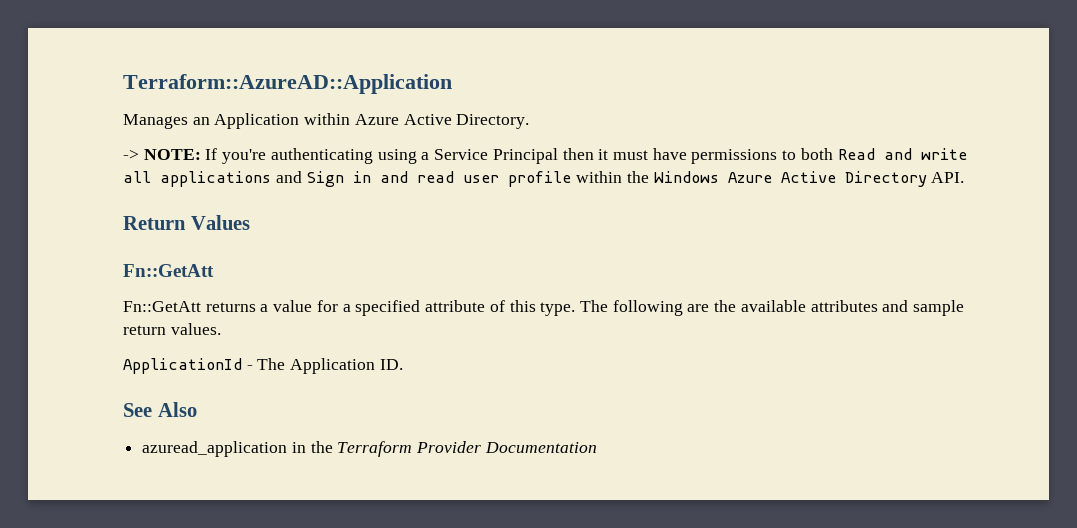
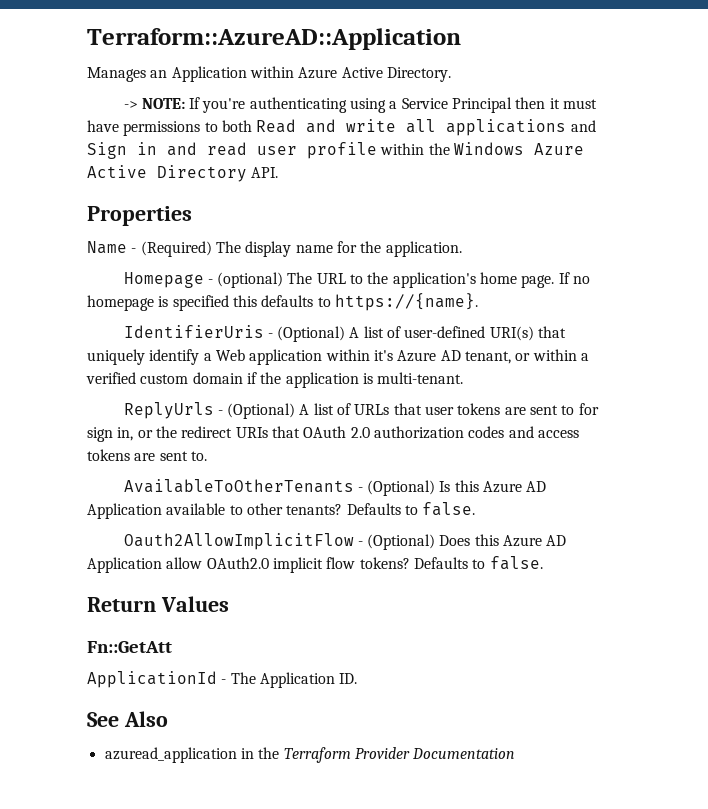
+ Properties
+ Name - (Required) The display name for the application.
+ Homepage - (optional) The URL to the application's home page. If no homepage is specified this defaults to https://{name}.
+ IdentifierUris - (Optional) A list of user-defined URI(s) that uniquely identify a Web application within it's Azure AD tenant, or within a verified custom domain if the application is multi-tenant.
+ ReplyUrls - (Optional) A list of URLs that user tokens are sent to for sign in, or the redirect URIs that OAuth 2.0 authorization codes and access tokens are sent to.
+ AvailableToOtherTenants - (Optional) Is this Azure AD Application available to other tenants? Defaults to false.
+ Oauth2AllowImplicitFlow - (Optional) Does this Azure AD Application allow OAuth2.0 implicit flow tokens? Defaults to false.
  Return Values
  Fn::GetAtt
- Fn::GetAtt returns a value for a specified attribute of this type. The following are the available attributes and sample return values.

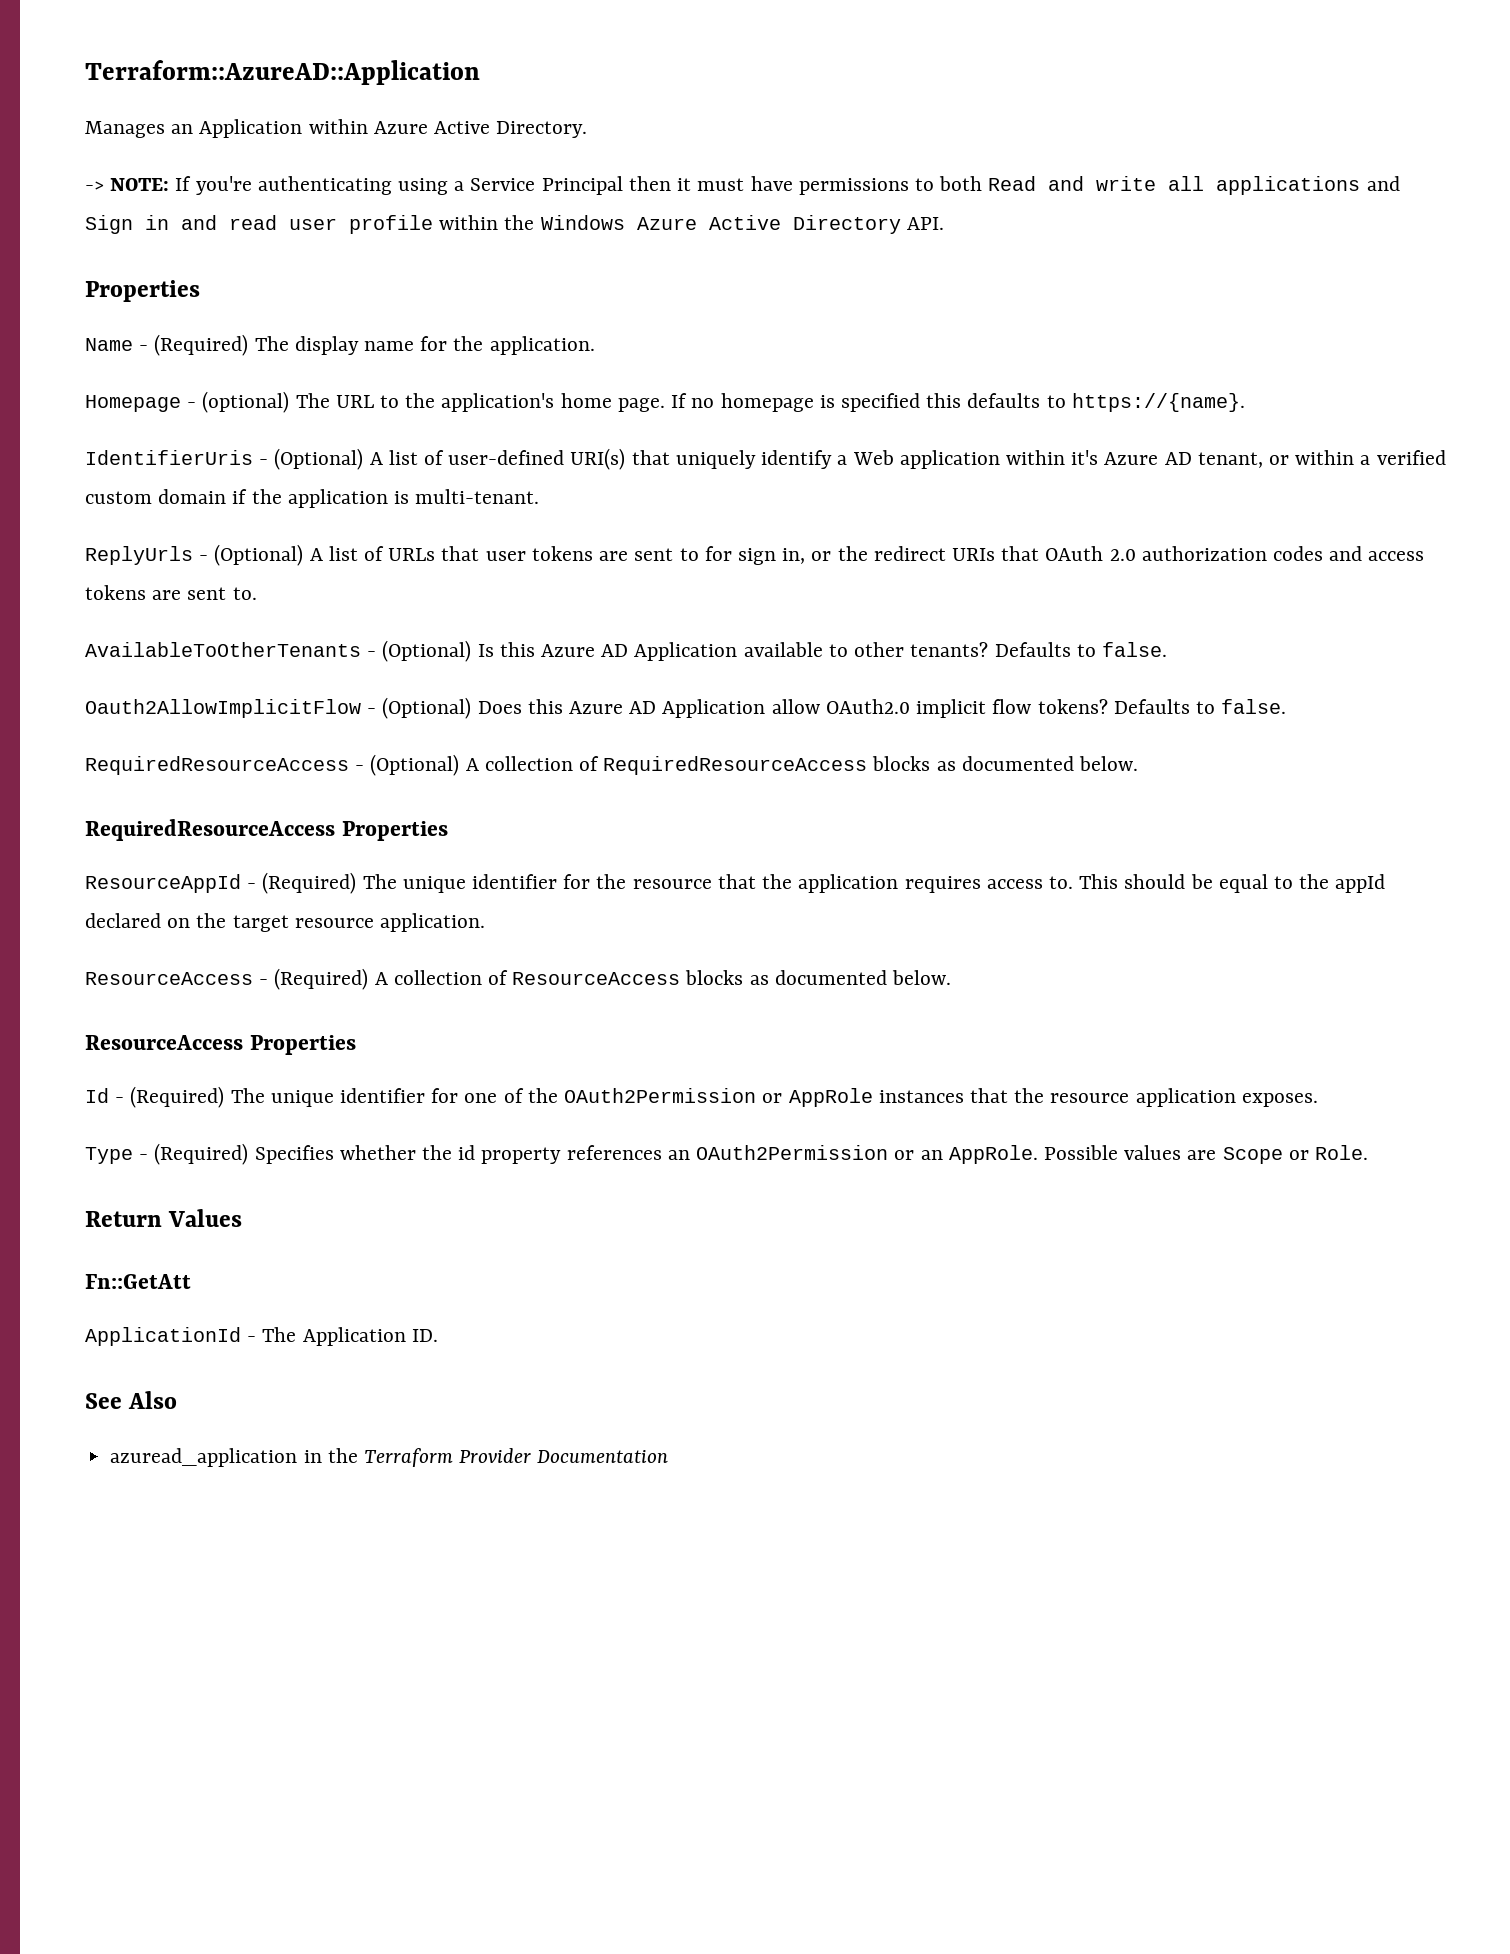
+ RequiredResourceAccess - (Optional) A collection of RequiredResourceAccess blocks as documented below.
+ RequiredResourceAccess Properties
+ ResourceAppId - (Required) The unique identifier for the resource that the application requires access to. This should be equal to the appId declared on the target resource application.
+ ResourceAccess - (Required) A collection of ResourceAccess blocks as documented below.
+ ResourceAccess Properties
+ Id - (Required) The unique identifier for one of the OAuth2Permission or AppRole instances that the resource application exposes.
+ Type - (Required) Specifies whether the id property references an OAuth2Permission or an AppRole. Possible values are Scope or Role.

